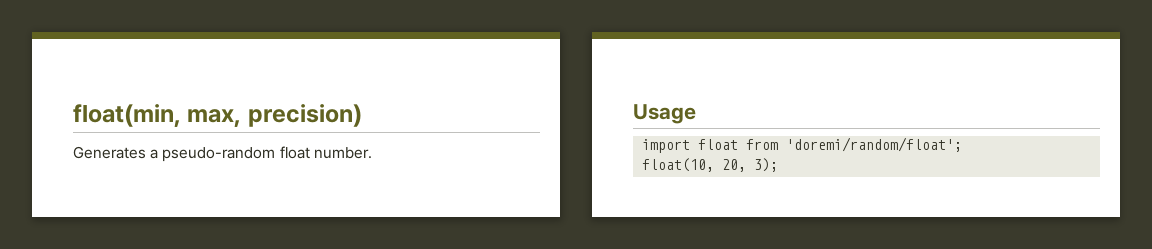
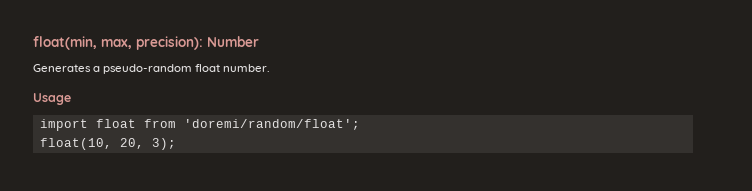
- float(min, max, precision)
+ float(min, max, precision): Number

